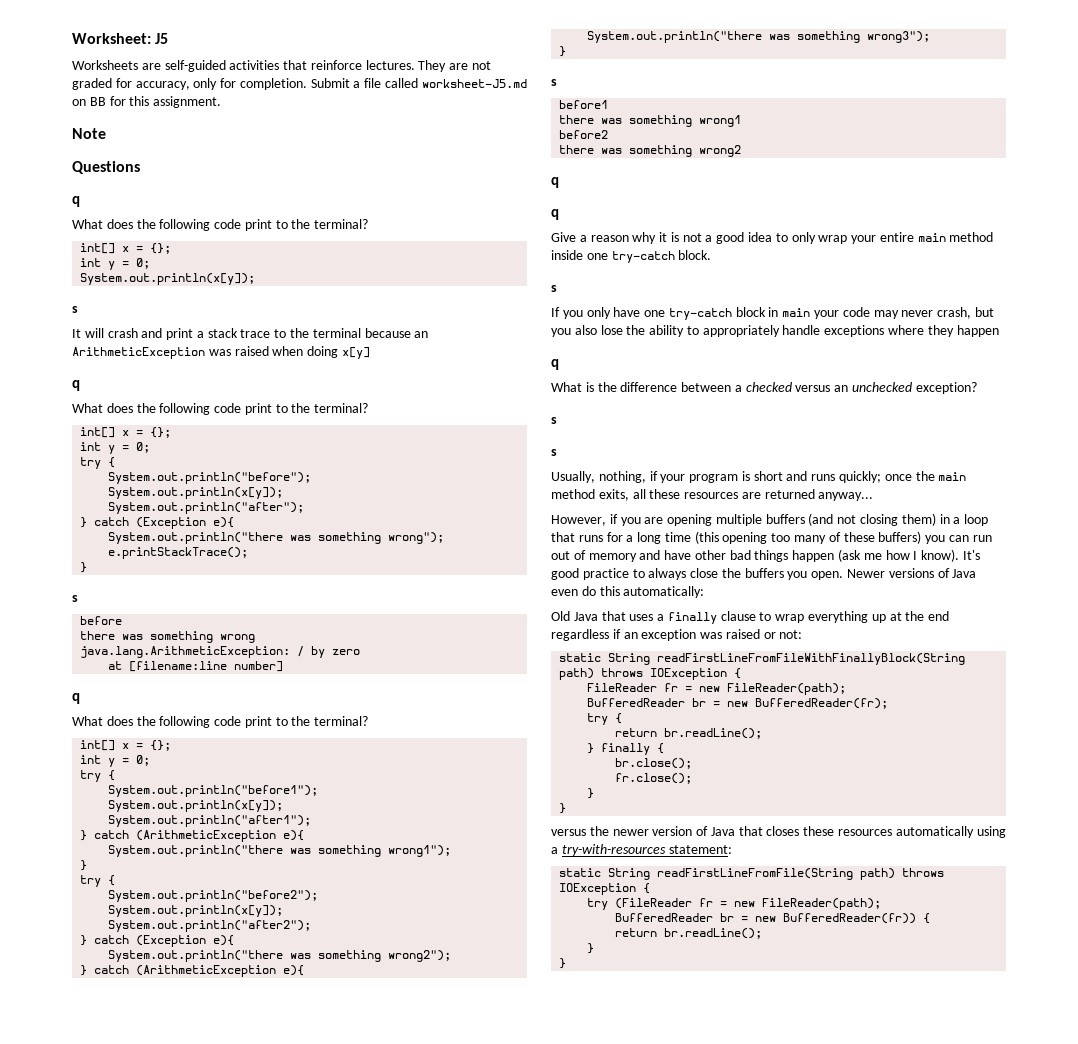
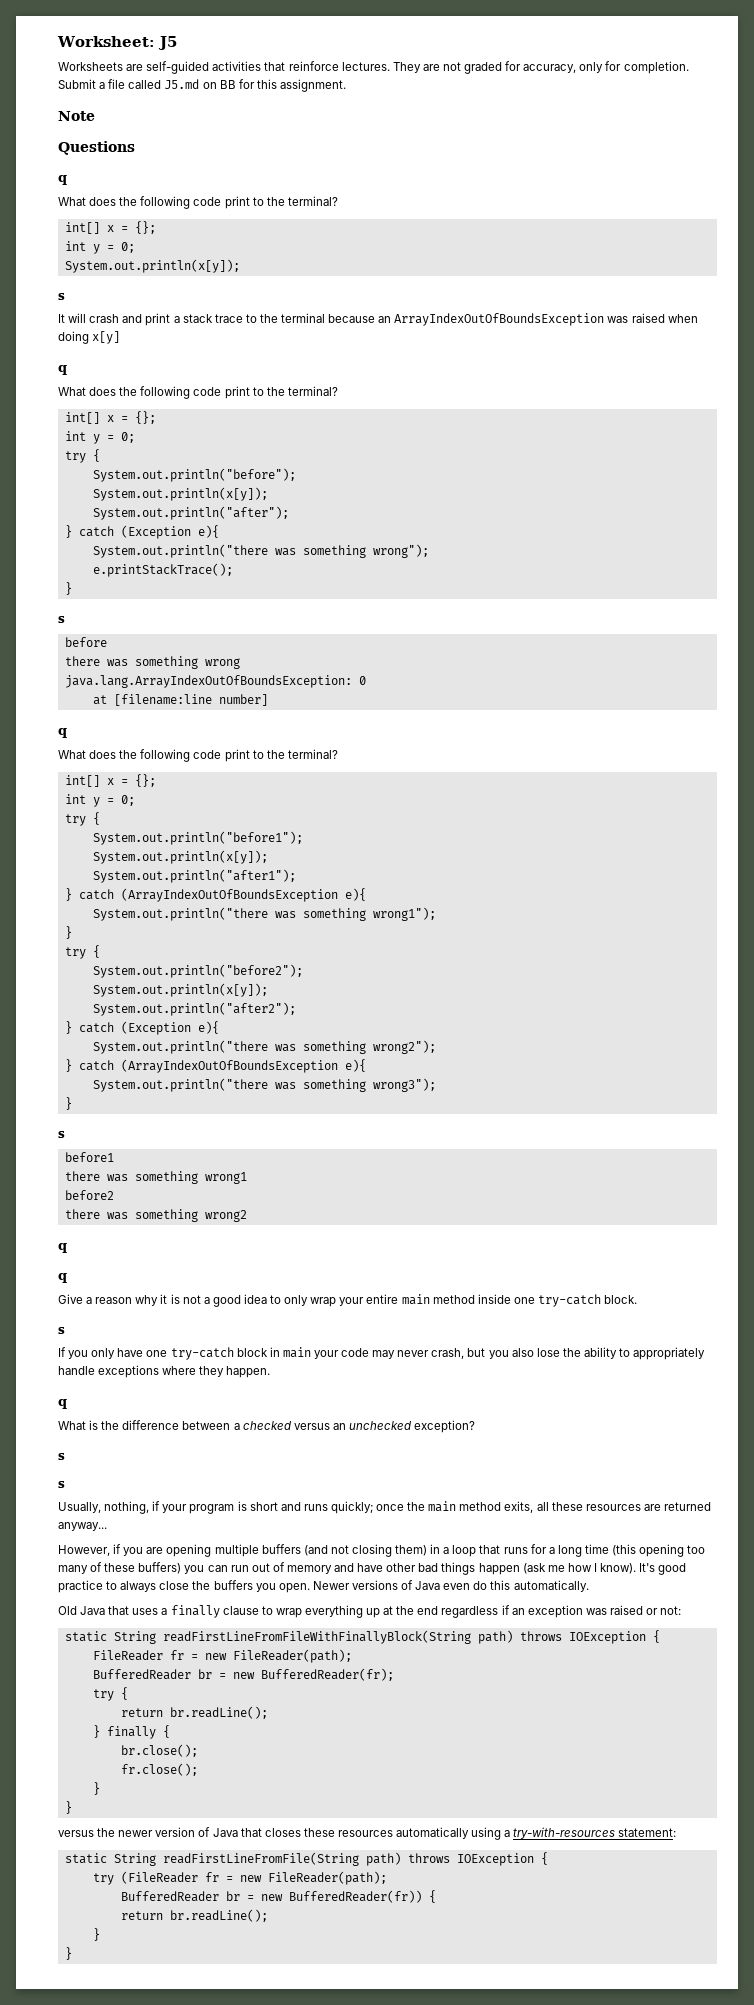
- Submit a file called worksheet-J5.md on BB for this assignment.
+ Submit a file called J5.md on BB for this assignment.
- It will crash and print a stack trace to the terminal because an ArithmeticException was raised when doing x[y]
+ It will crash and print a stack trace to the terminal because an ArrayIndexOutOfBoundsException was raised when doing x[y]
- java.lang.ArithmeticException: / by zero
+ java.lang.ArrayIndexOutOfBoundsException: 0
  System.out.println("after1");
- } catch (ArithmeticException e){
+ } catch (ArrayIndexOutOfBoundsException e){
  System.out.println("there was something wrong2");
- } catch (ArithmeticException e){
+ } catch (ArrayIndexOutOfBoundsException e){
- If you only have one try-catch block in main your code may never crash, but you also lose the ability to appropriately handle exceptions where they happen
+ If you only have one try-catch block in main your code may never crash, but you also lose the ability to appropriately handle exceptions where they happen.
- Newer versions of Java even do this automatically:
+ Newer versions of Java even do this automatically.

